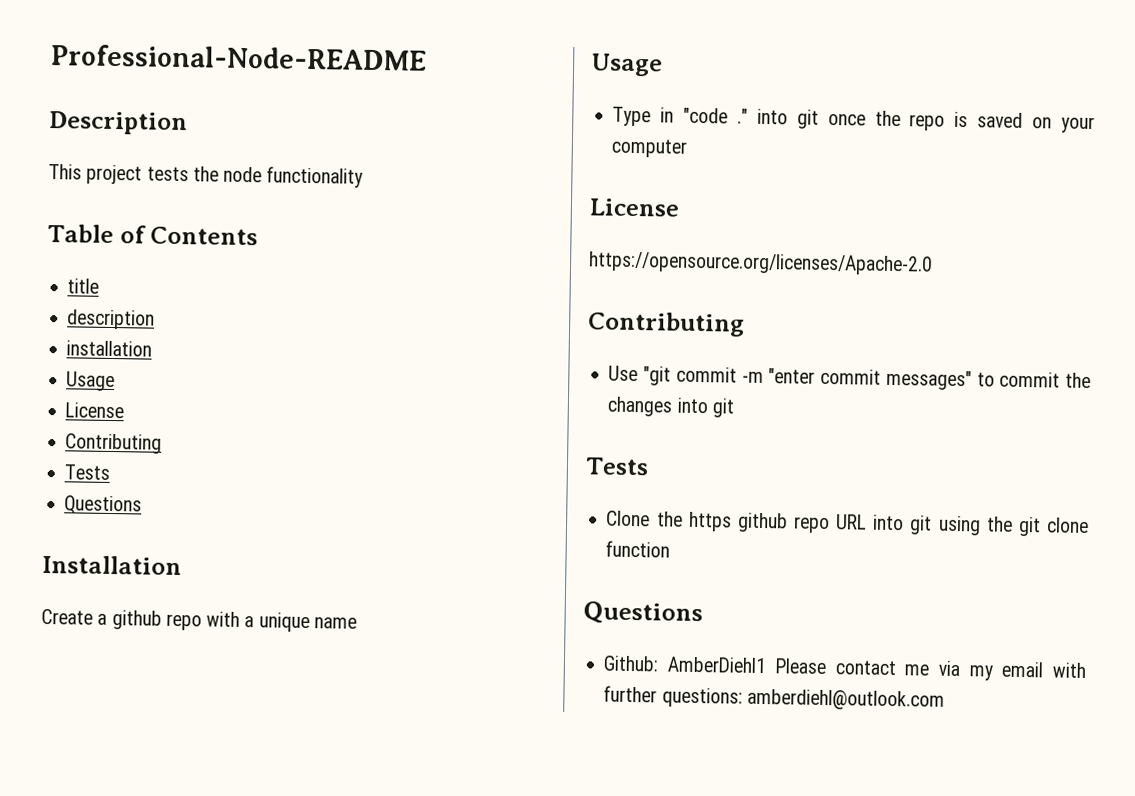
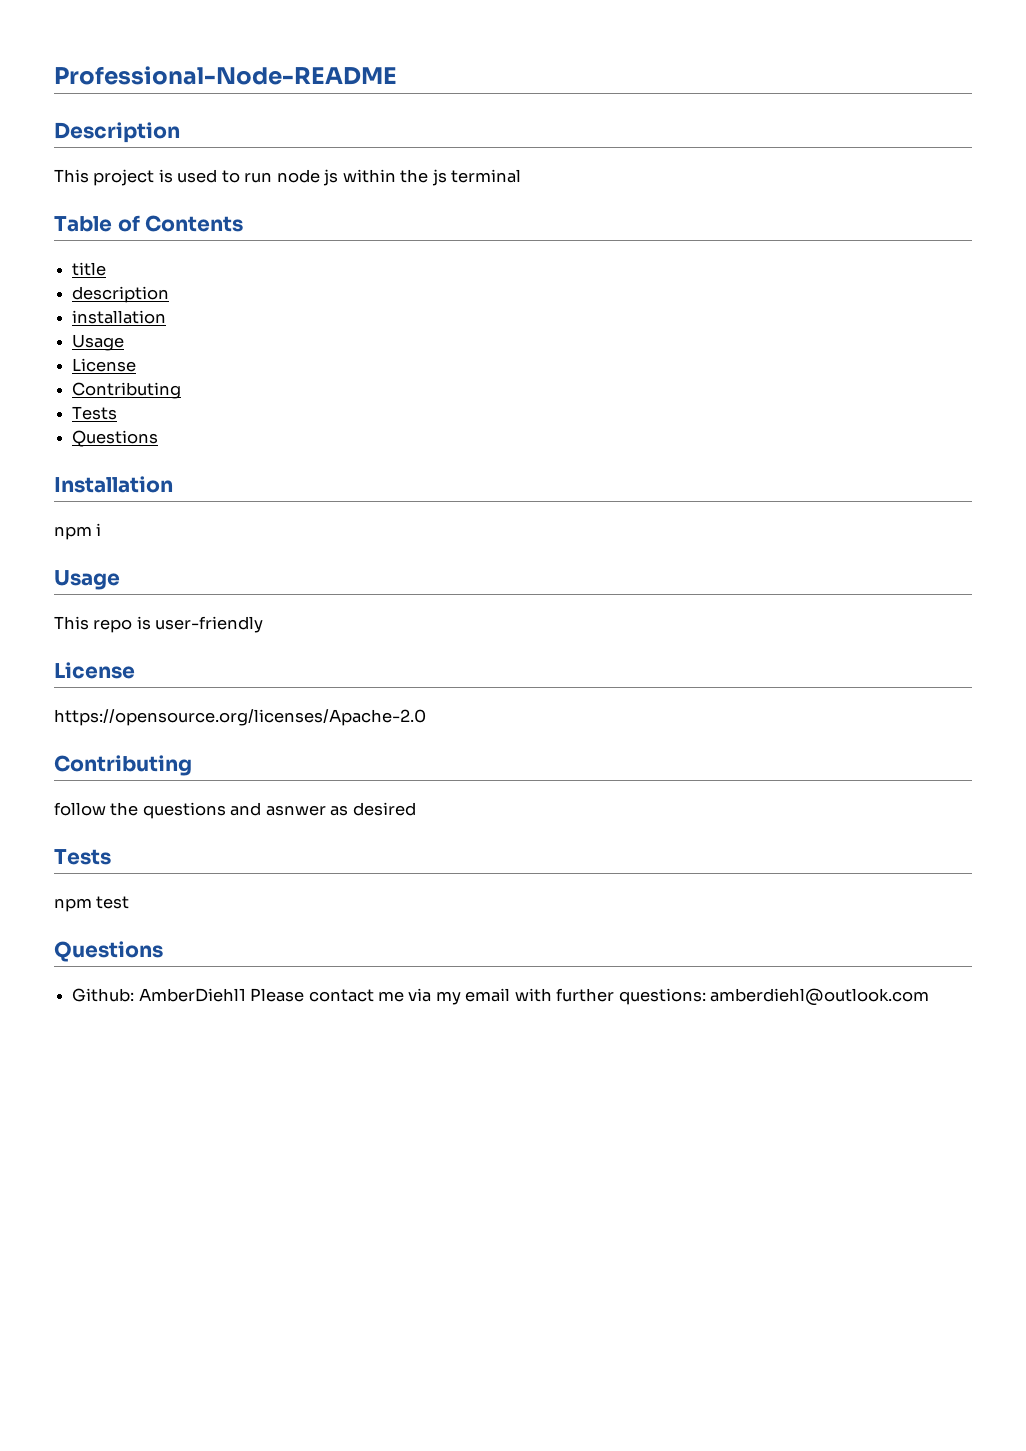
- This project tests the node functionality
+ This project is used to run node js within the js terminal
- Create a github repo with a unique name
+ npm i
  Usage
- Type in "code ." into git once the repo is saved on your computer
+ This repo is user-friendly
  License
  https://opensource.org/licenses/Apache-2.0
  Contributing
- Use "git commit -m "enter commit messages" to commit the changes into git
+ follow the questions and asnwer as desired
  Tests
- Clone the https github repo URL into git using the git clone function
+ npm test

